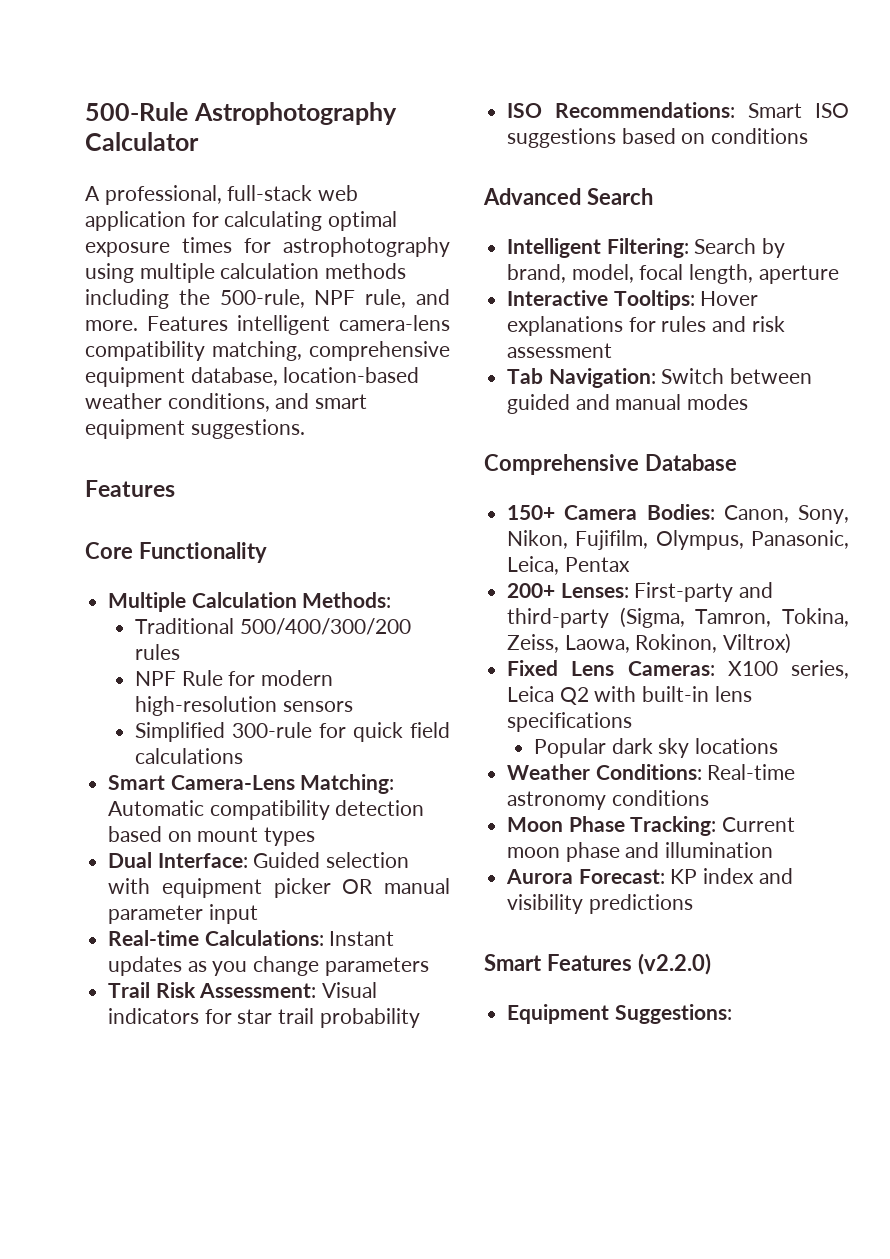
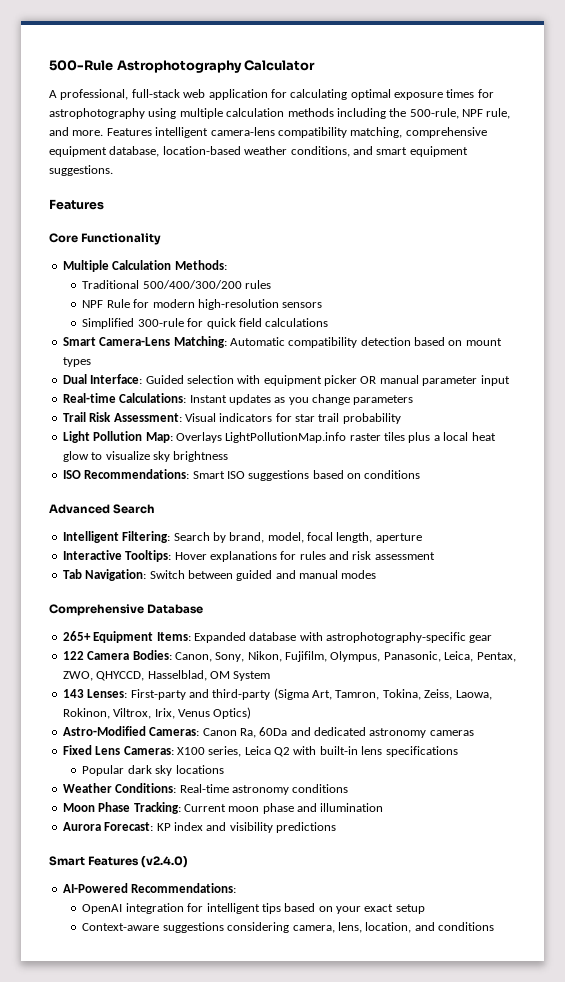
+ Light Pollution Map: Overlays LightPollutionMap.info raster tiles plus a local heat glow to visualize sky brightness
- 150+ Camera Bodies: Canon, Sony, Nikon, Fujifilm, Olympus, Panasonic, Leica, Pentax
- 200+ Lenses: First-party and third-party (Sigma, Tamron, Tokina, Zeiss, Laowa, Rokinon, Viltrox)
+ 265+ Equipment Items: Expanded database with astrophotography-specific gear
+ 122 Camera Bodies: Canon, Sony, Nikon, Fujifilm, Olympus, Panasonic, Leica, Pentax, ZWO, QHYCCD, Hasselblad, OM System
+ 143 Lenses: First-party and third-party (Sigma Art, Tamron, Tokina, Zeiss, Laowa, Rokinon, Viltrox, Irix, Venus Optics)
+ Astro-Modified Cameras: Canon Ra, 60Da and dedicated astronomy cameras
- Smart Features (v2.2.0)
- Equipment Suggestions:
+ Smart Features (v2.4.0)
+ AI-Powered Recommendations:
+ OpenAI integration for intelligent tips based on your exact setup
+ Context-aware suggestions considering camera, lens, location, and conditions

